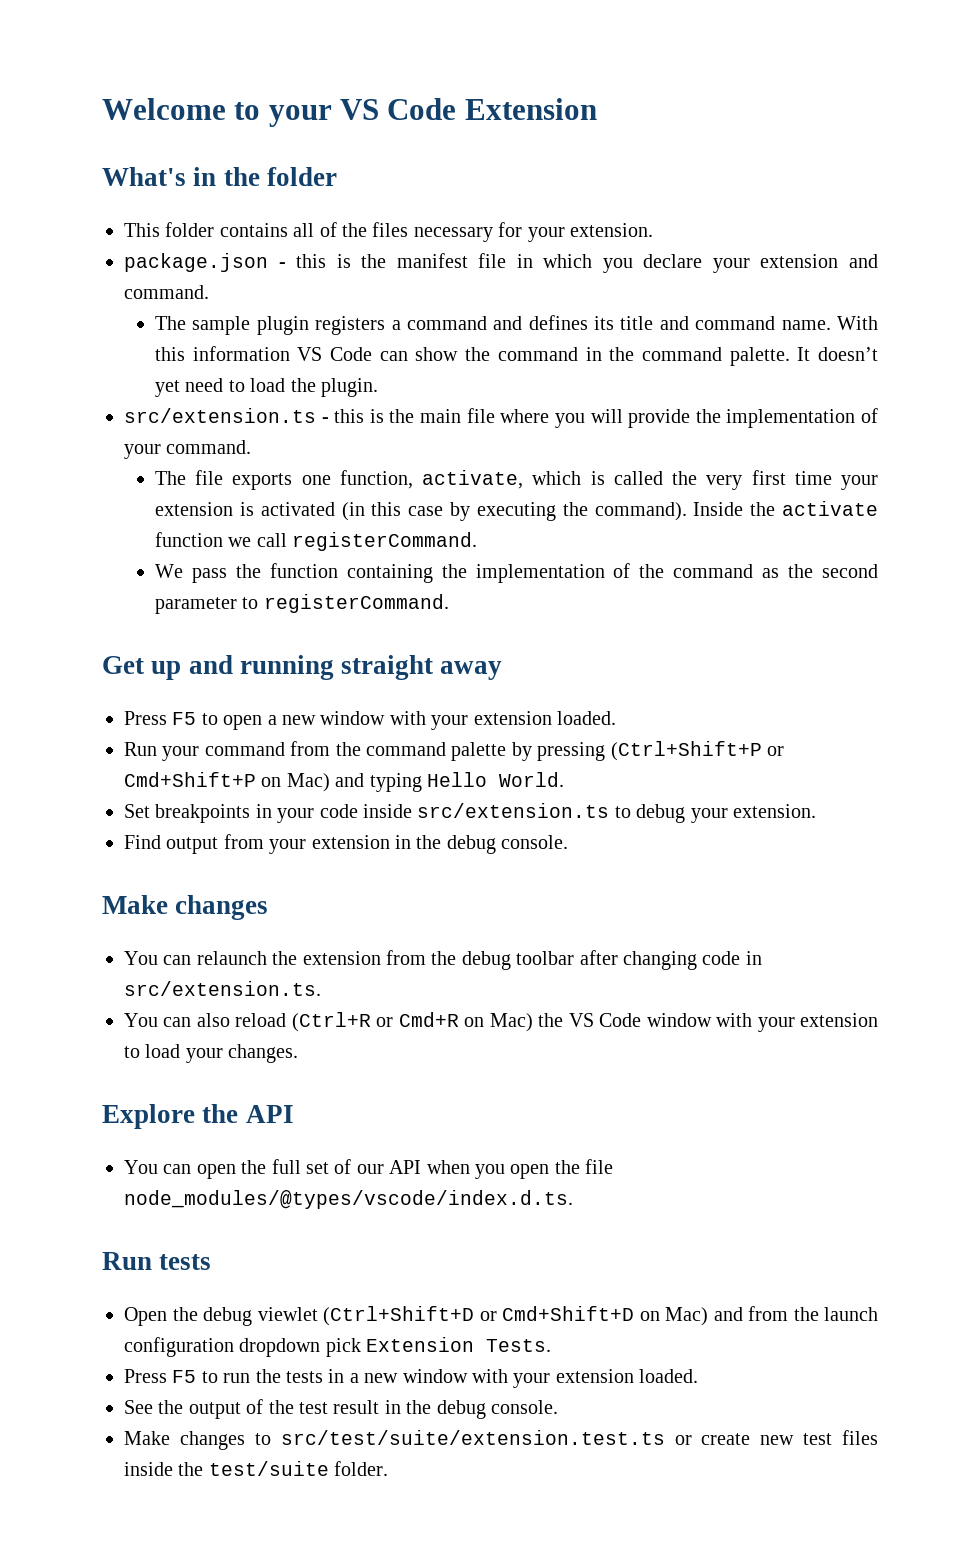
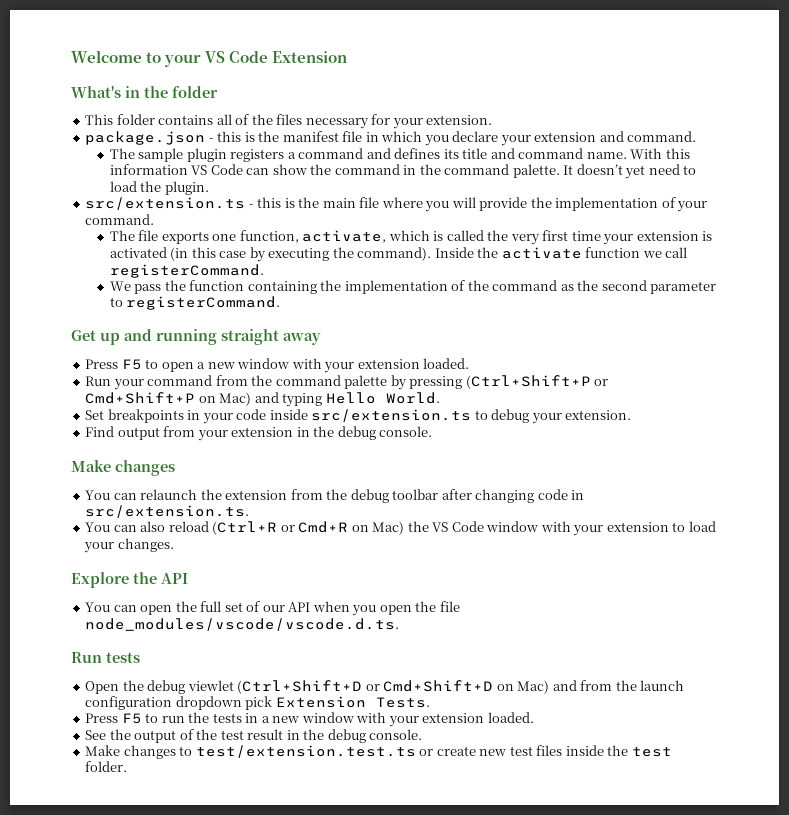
- You can open the full set of our API when you open the file node_modules/@types/vscode/index.d.ts.
+ You can open the full set of our API when you open the file node_modules/vscode/vscode.d.ts.
- Make changes to src/test/suite/extension.test.ts or create new test files inside the test/suite folder.
+ Make changes to test/extension.test.ts or create new test files inside the test folder.

